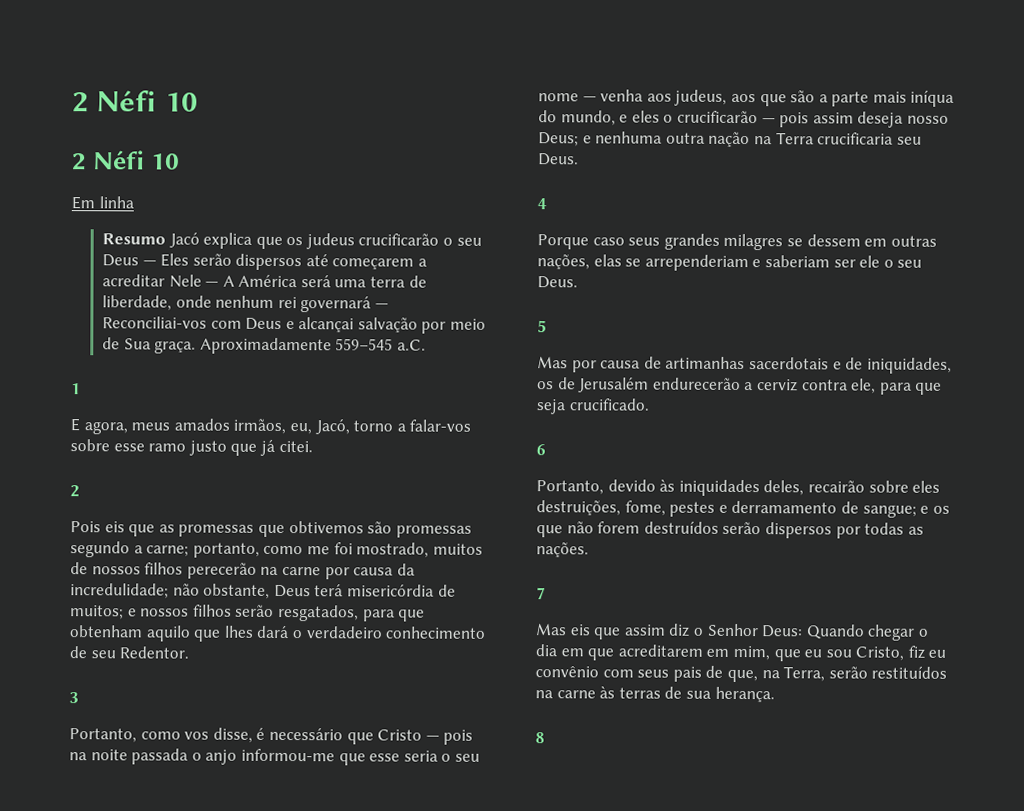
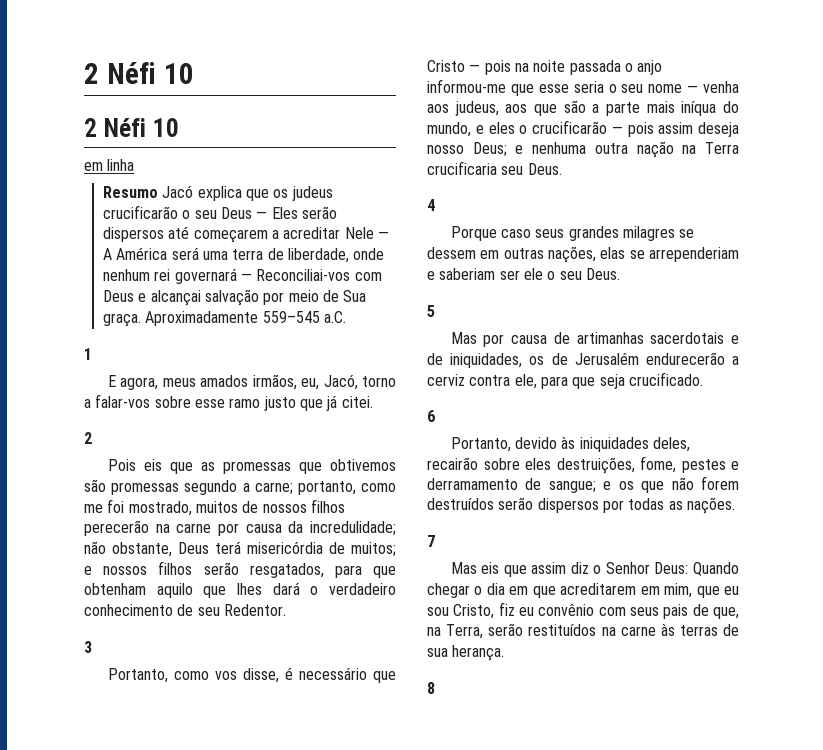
- Em linha
+ em linha

